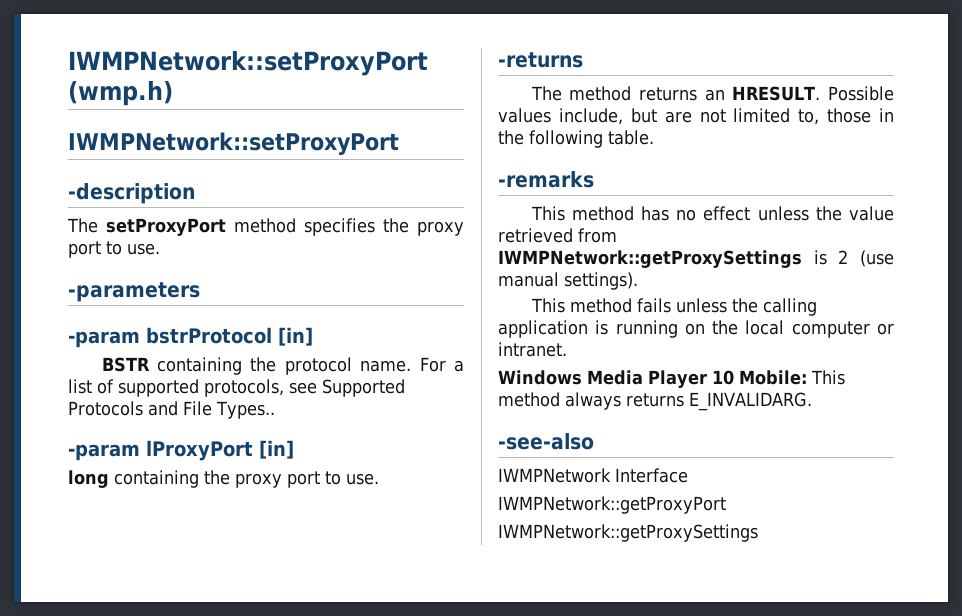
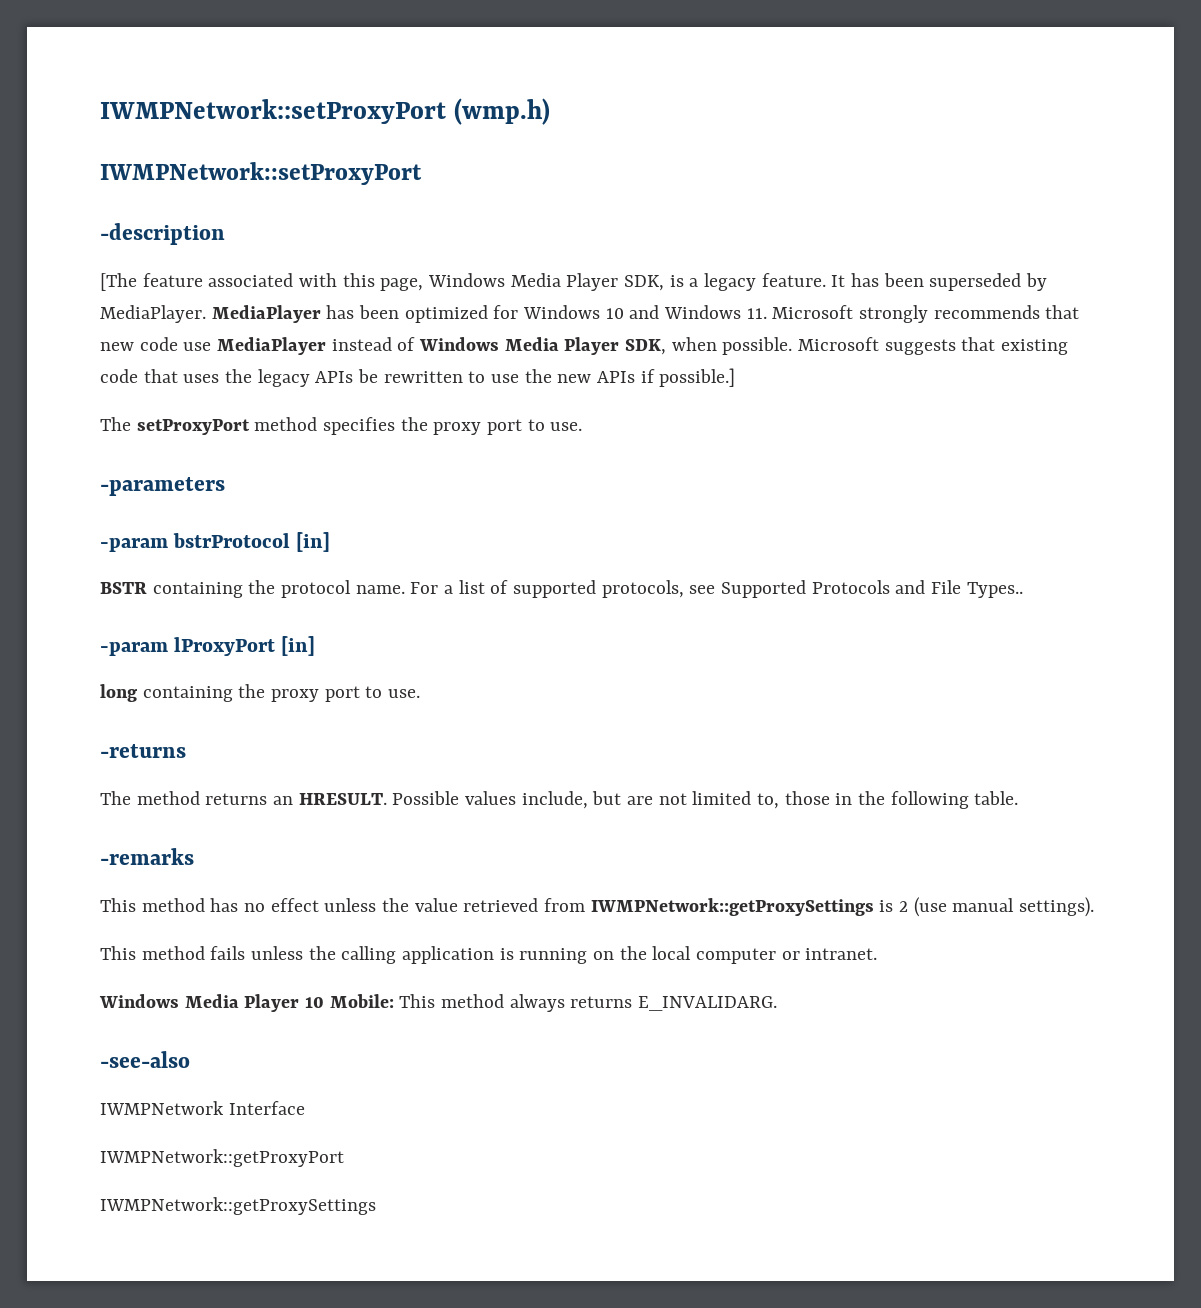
+ [The feature associated with this page, Windows Media Player SDK, is a legacy feature. It has been superseded by MediaPlayer. MediaPlayer has been optimized for Windows 10 and Windows 11. Microsoft strongly recommends that new code use MediaPlayer instead of Windows Media Player SDK, when possible. Microsoft suggests that existing code that uses the legacy APIs be rewritten to use the new APIs if possible.]

